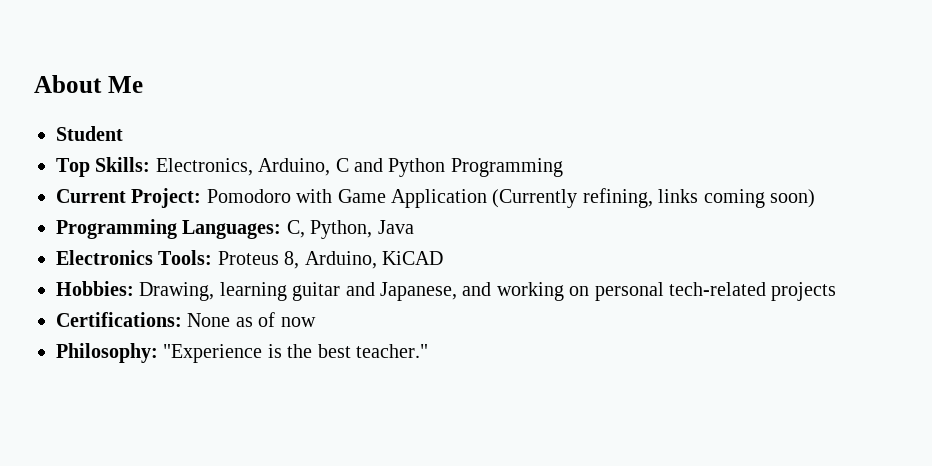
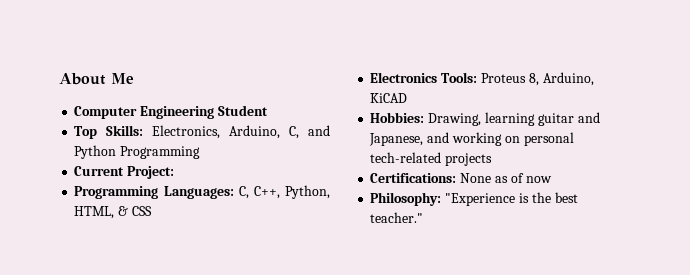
- Student
+ Computer Engineering Student
- Top Skills: Electronics, Arduino, C and Python Programming
+ Top Skills: Electronics, Arduino, C, and Python Programming
- Current Project: Pomodoro with Game Application (Currently refining, links coming soon)
- Programming Languages: C, Python, Java
+ Current Project:
+ Programming Languages: C, C++, Python, HTML, & CSS

